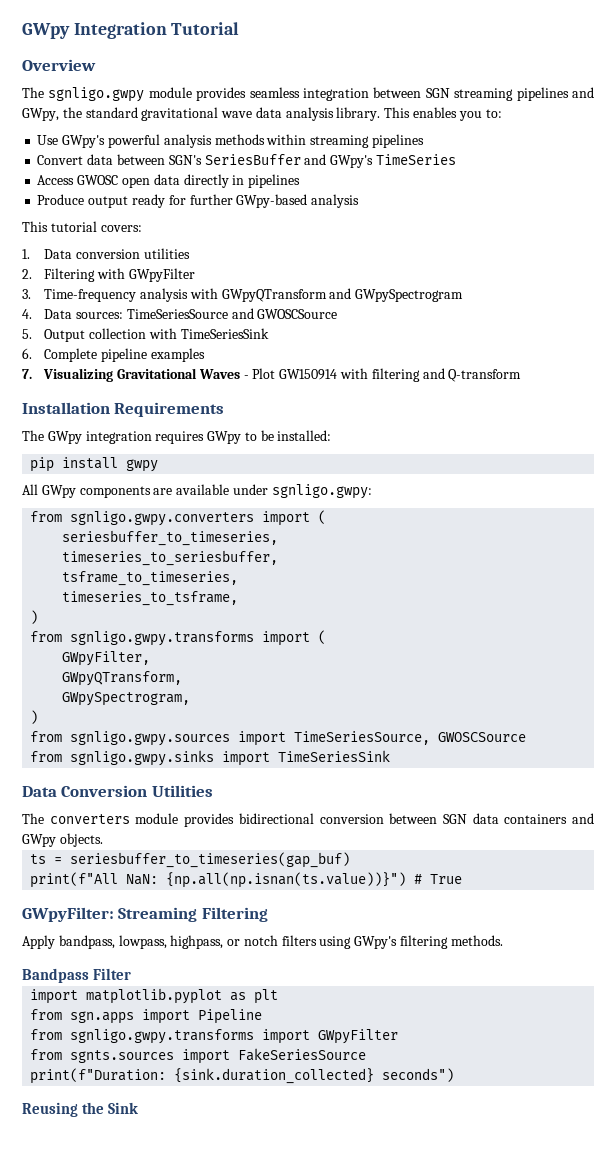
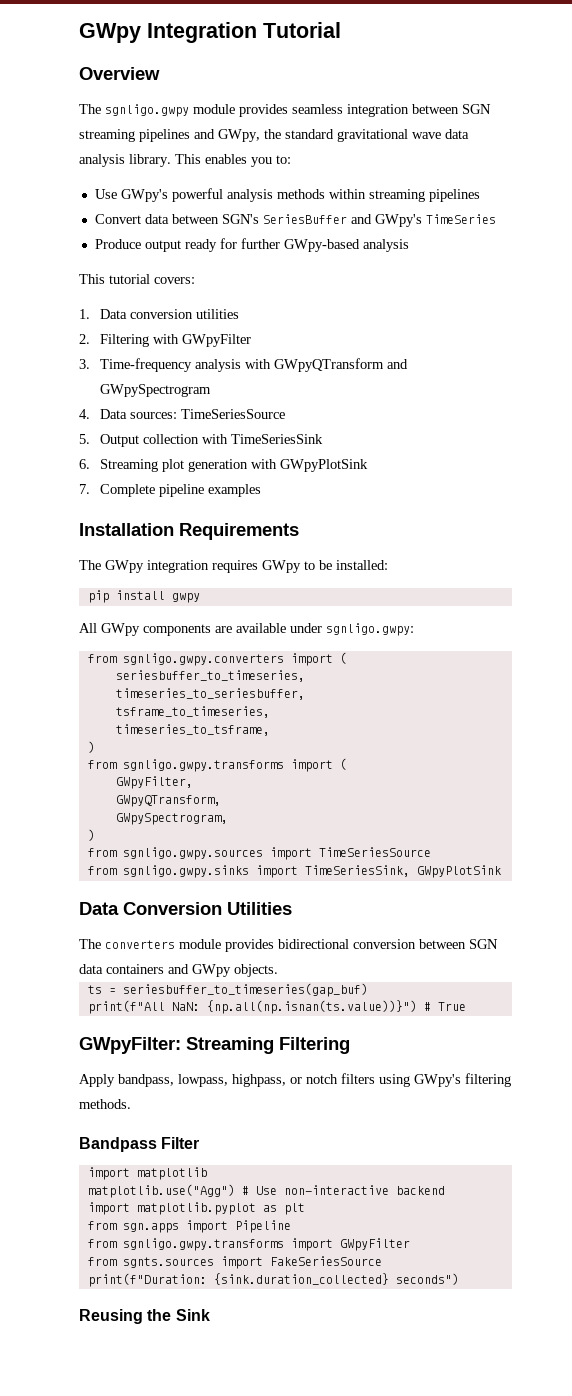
- Access GWOSC open data directly in pipelines
- 4. Data sources: TimeSeriesSource and GWOSCSource
+ 4. Data sources: TimeSeriesSource
- 6. Complete pipeline examples
- 7. Visualizing Gravitational Waves - Plot GW150914 with filtering and Q-transform
+ 6. Streaming plot generation with GWpyPlotSink
+ 7. Complete pipeline examples
- from sgnligo.gwpy.sources import TimeSeriesSource, GWOSCSource
+ from sgnligo.gwpy.sources import TimeSeriesSource
- from sgnligo.gwpy.sinks import TimeSeriesSink
+ from sgnligo.gwpy.sinks import TimeSeriesSink, GWpyPlotSink
+ import matplotlib
+ matplotlib.use("Agg") # Use non-interactive backend

